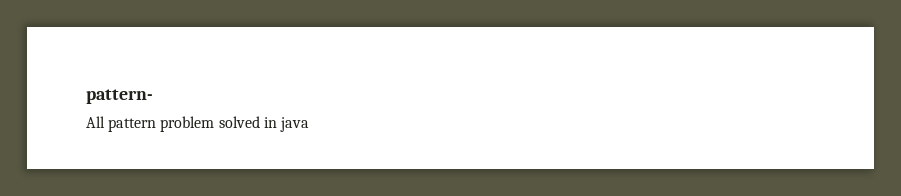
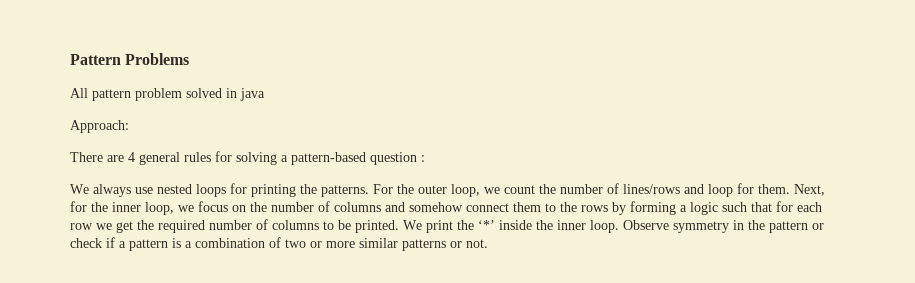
- pattern-
+ Pattern Problems
+ Approach:
+ There are 4 general rules for solving a pattern-based question :
+ We always use nested loops for printing the patterns. For the outer loop, we count the number of lines/rows and loop for them. Next, for the inner loop, we focus on the number of columns and somehow connect them to the rows by forming a logic such that for each row we get the required number of columns to be printed. We print the ‘*’ inside the inner loop. Observe symmetry in the pattern or check if a pattern is a combination of two or more similar patterns or not.

